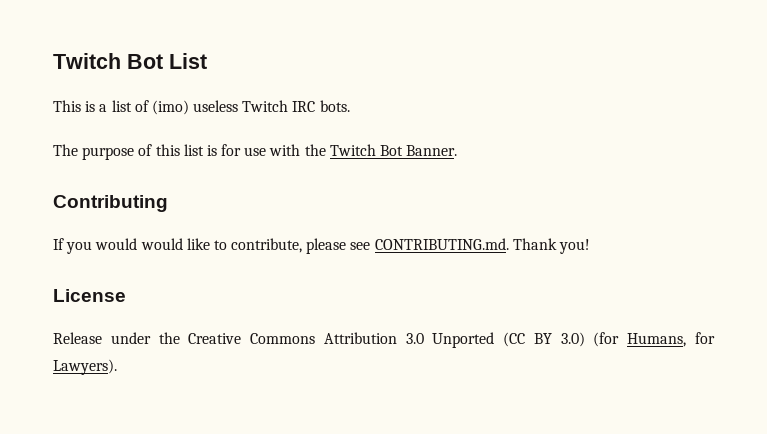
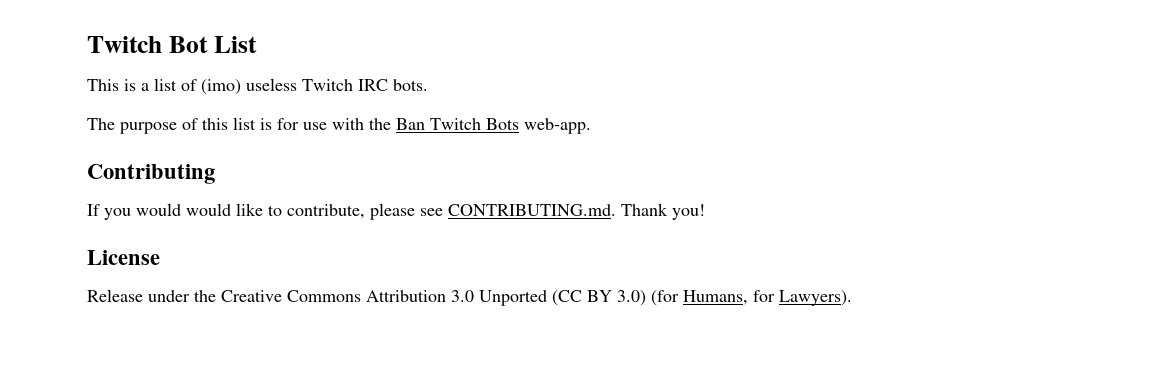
- The purpose of this list is for use with the Twitch Bot Banner.
+ The purpose of this list is for use with the Ban Twitch Bots web-app.

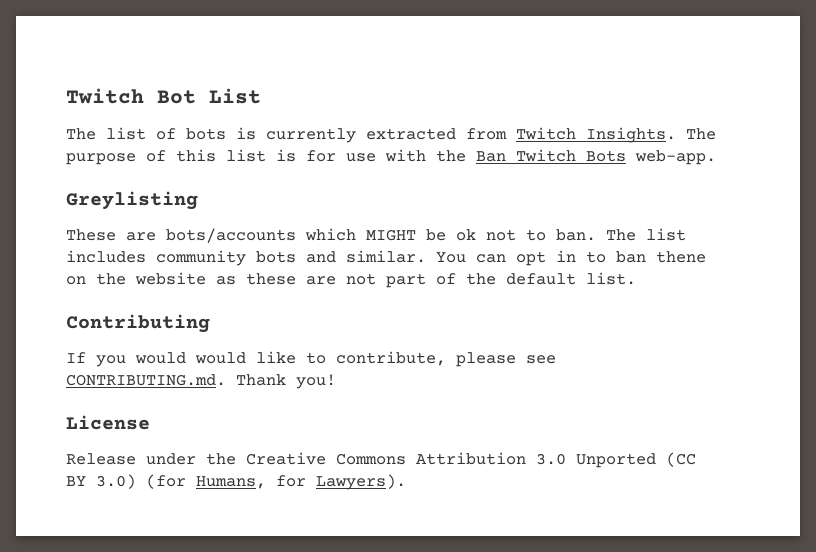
- This is a list of (imo) useless Twitch IRC bots.
- The purpose of this list is for use with the Ban Twitch Bots web-app.
+ The list of bots is currently extracted from Twitch Insights. The purpose of this list is for use with the Ban Twitch Bots web-app.
+ Greylisting
+ These are bots/accounts which MIGHT be ok not to ban. The list includes community bots and similar. You can opt in to ban thene on the website as these are not part of the default list.

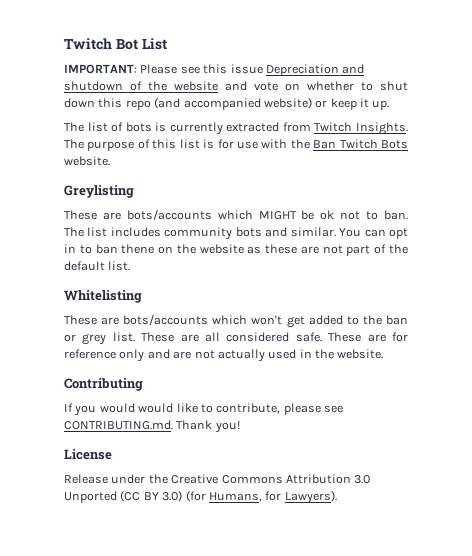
+ IMPORTANT: Please see this issue Depreciation and shutdown of the website and vote on whether to shut down this repo (and accompanied website) or keep it up.
- The purpose of this list is for use with the Ban Twitch Bots web-app.
+ The purpose of this list is for use with the Ban Twitch Bots website.
+ Whitelisting
+ These are bots/accounts which won't get added to the ban or grey list. These are all considered safe. These are for reference only and are not actually used in the website.

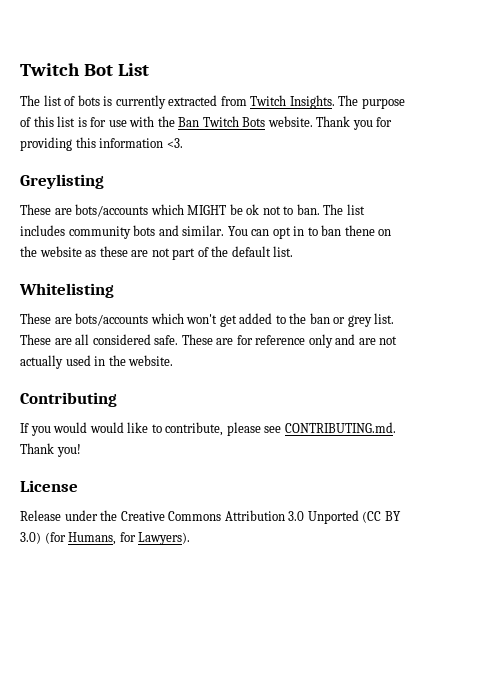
- IMPORTANT: Please see this issue Depreciation and shutdown of the website and vote on whether to shut down this repo (and accompanied website) or keep it up.
+ Thank you for providing this information <3.

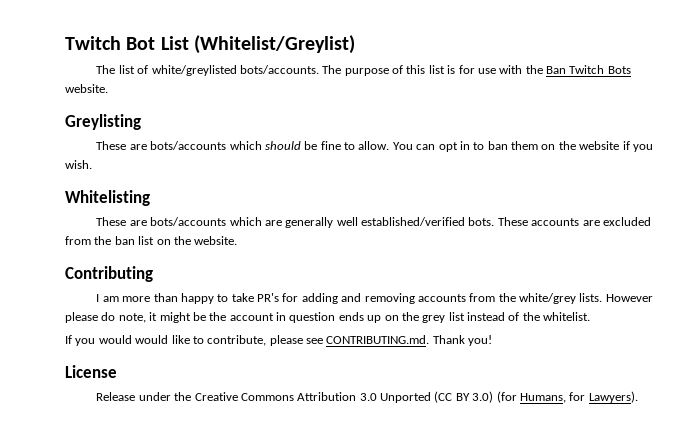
- Twitch Bot List
+ Twitch Bot List (Whitelist/Greylist)
- The list of bots is currently extracted from Twitch Insights.
+ The list of white/greylisted bots/accounts.
- Thank you for providing this information <3.
- These are bots/accounts which MIGHT be ok not to ban. The list includes community bots and similar.
+ These are bots/accounts which should be fine to allow.
- You can opt in to ban thene on the website as these are not part of the default list.
+ You can opt in to ban them on the website if you wish.
- These are bots/accounts which won't get added to the ban or grey list. These are all considered safe. These are for reference only and are not actually used in the website.
+ These are bots/accounts which are generally well established/verified bots. These accounts are excluded from the ban list on the website.
  Contributing
+ I am more than happy to take PR's for adding and removing accounts from the white/grey lists. However please do note, it might be the account in question ends up on the grey list instead of the whitelist.

